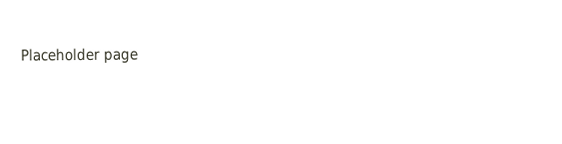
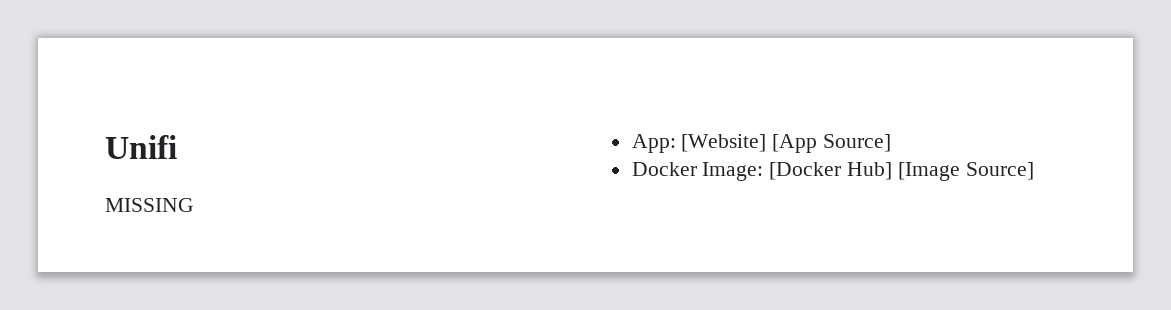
- Placeholder page
+ Unifi
+ MISSING
+ App: [Website] [App Source]
+ Docker Image: [Docker Hub] [Image Source]

